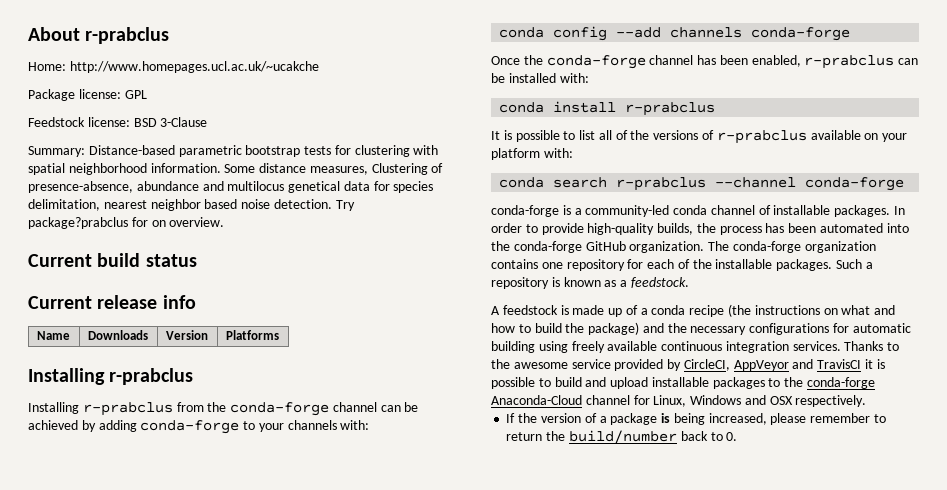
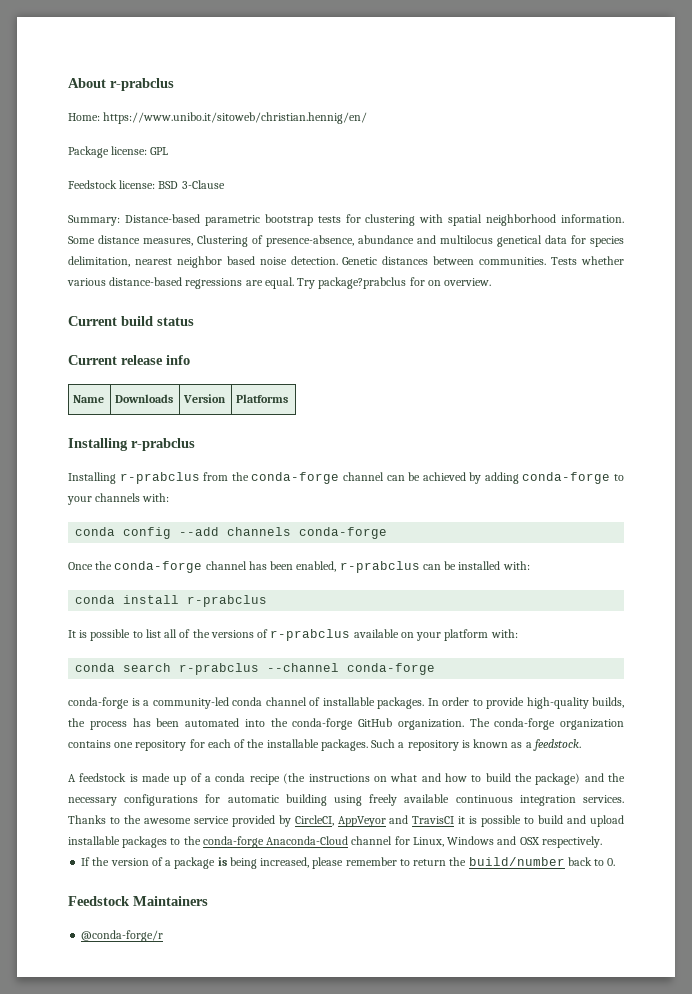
- Home: http://www.homepages.ucl.ac.uk/~ucakche
+ Home: https://www.unibo.it/sitoweb/christian.hennig/en/
+ Genetic distances between communities. Tests whether various distance-based regressions are equal.
+ Feedstock Maintainers
+ @conda-forge/r

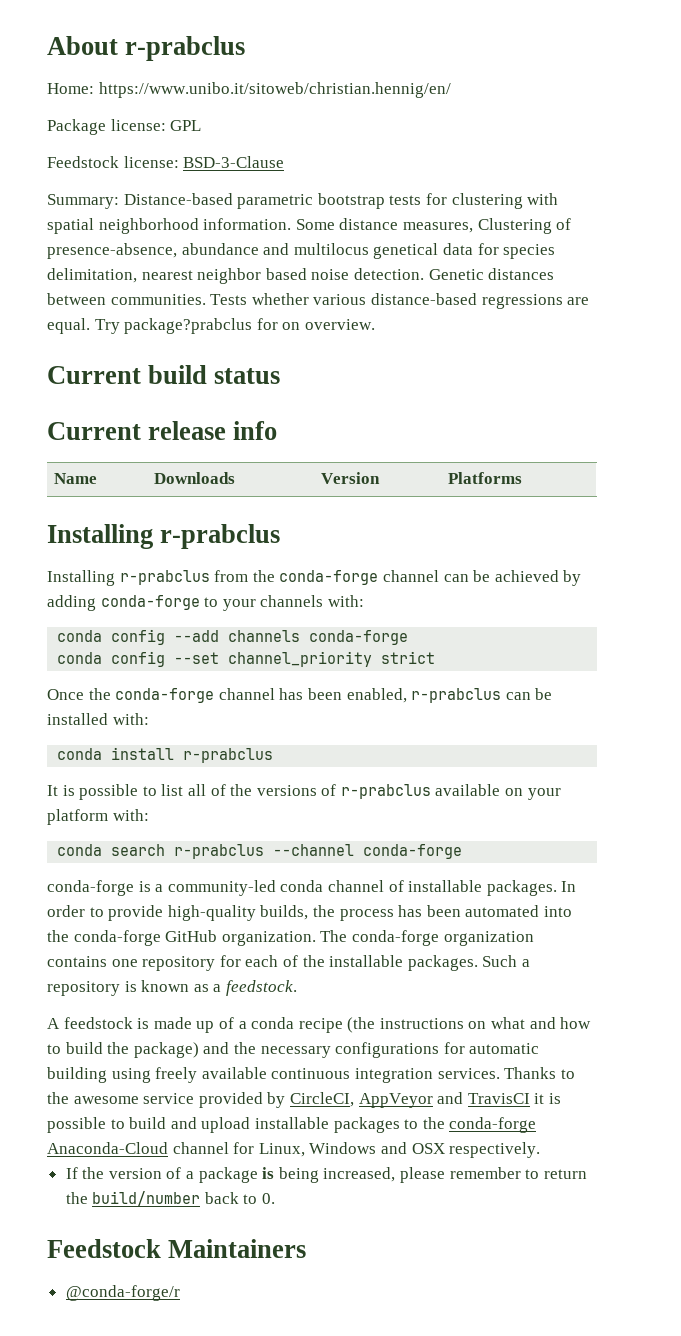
- Feedstock license: BSD 3-Clause
+ Feedstock license: BSD-3-Clause
+ conda config --set channel_priority strict

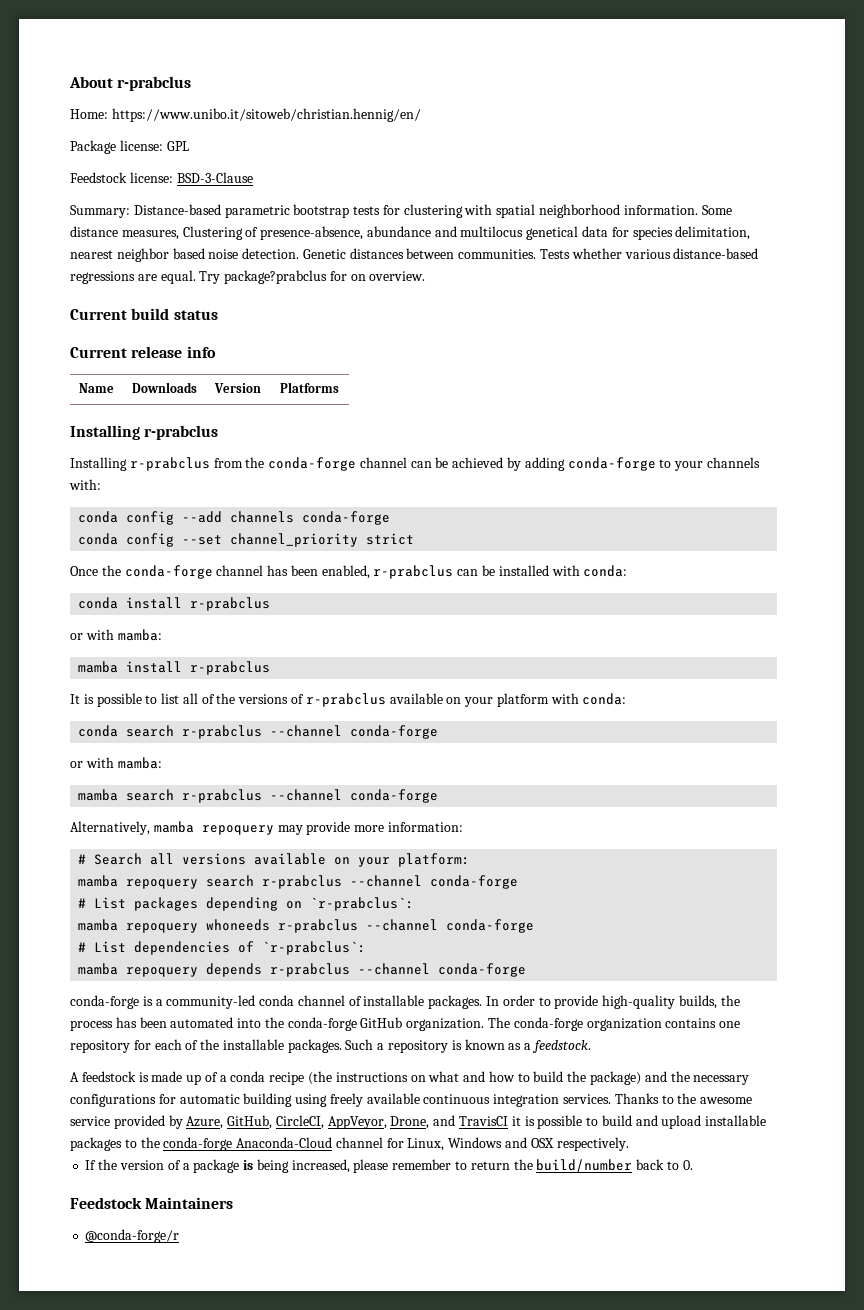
- Once the conda-forge channel has been enabled, r-prabclus can be installed with:
+ Once the conda-forge channel has been enabled, r-prabclus can be installed with conda:
  conda install r-prabclus
+ or with mamba:
+ mamba install r-prabclus
- It is possible to list all of the versions of r-prabclus available on your platform with:
+ It is possible to list all of the versions of r-prabclus available on your platform with conda:
  conda search r-prabclus --channel conda-forge
+ or with mamba:
+ mamba search r-prabclus --channel conda-forge
+ Alternatively, mamba repoquery may provide more information:
+ # Search all versions available on your platform:
+ mamba repoquery search r-prabclus --channel conda-forge
+ # List packages depending on `r-prabclus`:
+ mamba repoquery whoneeds r-prabclus --channel conda-forge
+ # List dependencies of `r-prabclus`:
+ mamba repoquery depends r-prabclus --channel conda-forge
- Thanks to the awesome service provided by CircleCI, AppVeyor and TravisCI it is possible to build and upload installable packages to the conda-forge Anaconda-Cloud channel for Linux, Windows and OSX respectively.
+ Thanks to the awesome service provided by Azure, GitHub, CircleCI, AppVeyor, Drone, and TravisCI it is possible to build and upload installable packages to the conda-forge Anaconda-Cloud channel for Linux, Windows and OSX respectively.

